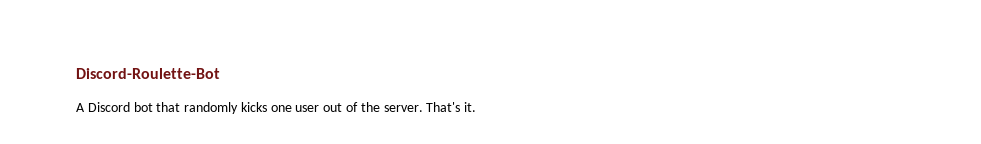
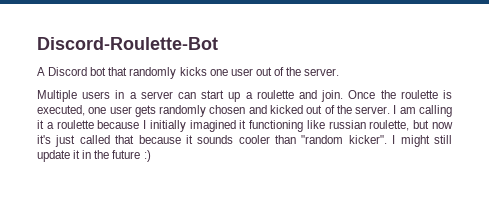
- A Discord bot that randomly kicks one user out of the server. That's it.
+ A Discord bot that randomly kicks one user out of the server.
+ Multiple users in a server can start up a roulette and join. Once the roulette is executed, one user gets randomly chosen and kicked out of the server. I am calling it a roulette because I initially imagined it functioning like russian roulette, but now it's just called that because it sounds cooler than "random kicker". I might still update it in the future :)

